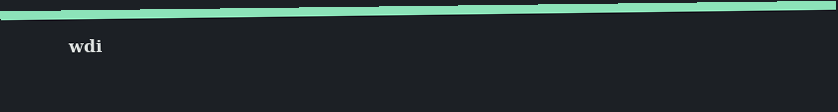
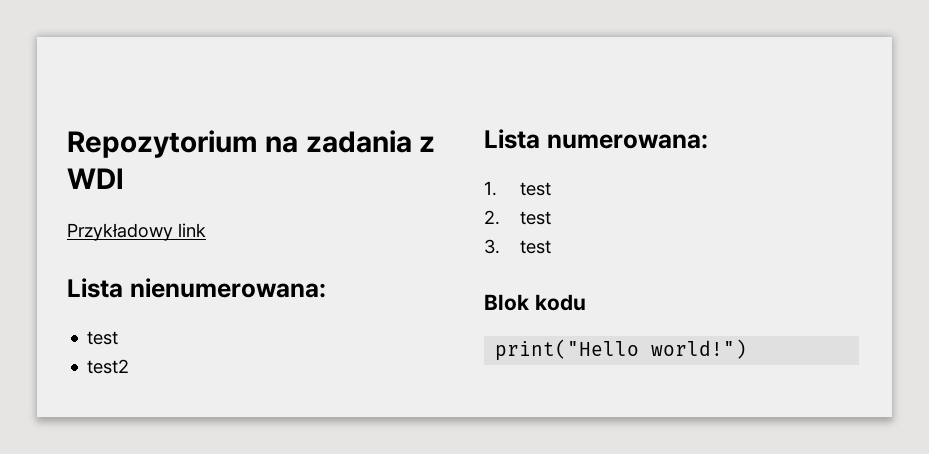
- wdi
+ Repozytorium na zadania z WDI
+ Przykładowy link
+ Lista nienumerowana:
+ test
+ test2
+ Lista numerowana:
+ 1. test
+ 2. test
+ 3. test
+ Blok kodu
+ print("Hello world!")

